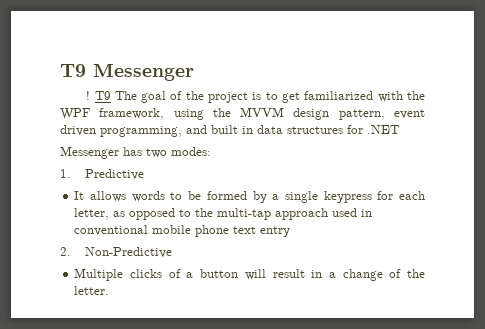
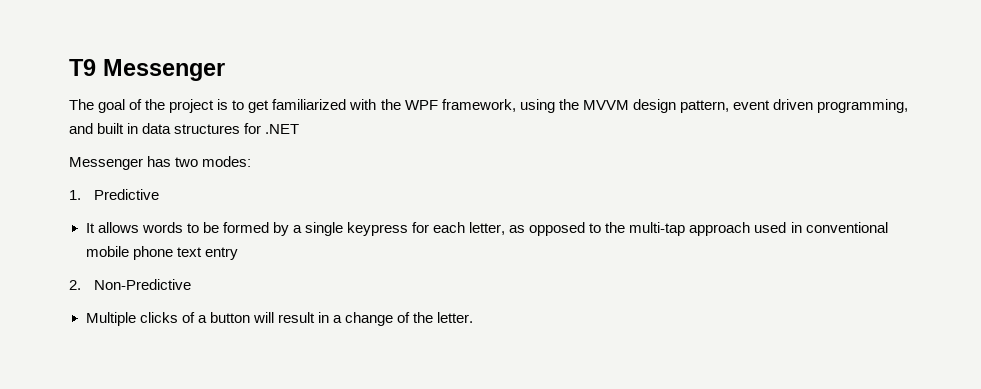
- ! T9 The goal of the project is to get familiarized with the WPF framework, using the MVVM design pattern, event driven programming, and built in data structures for .NET
+ The goal of the project is to get familiarized with the WPF framework, using the MVVM design pattern, event driven programming, and built in data structures for .NET

